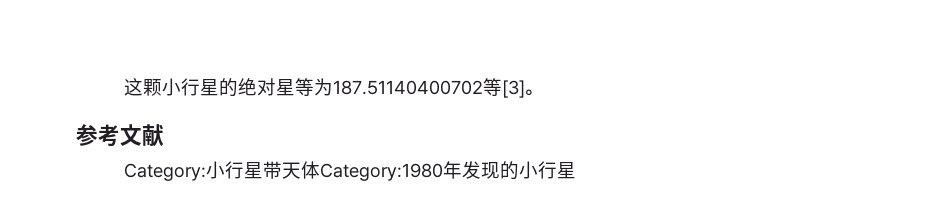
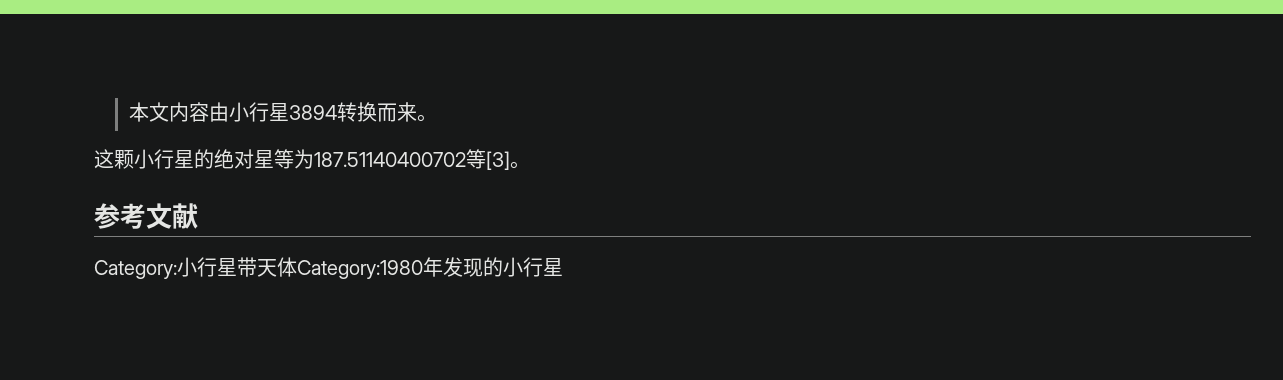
+ 本文内容由小行星3894转换而来。

